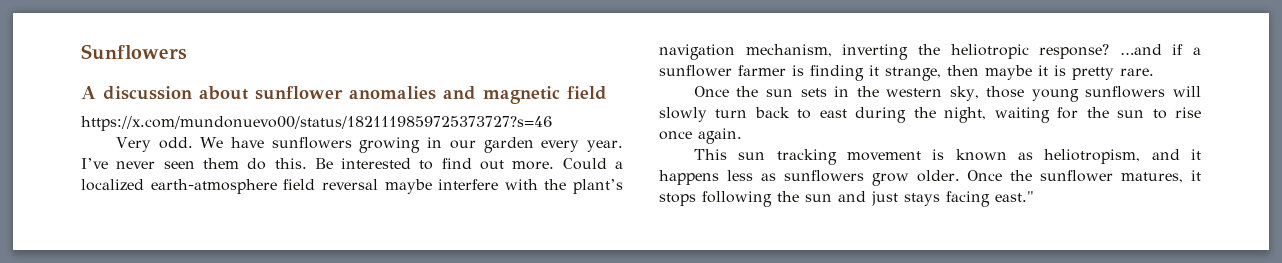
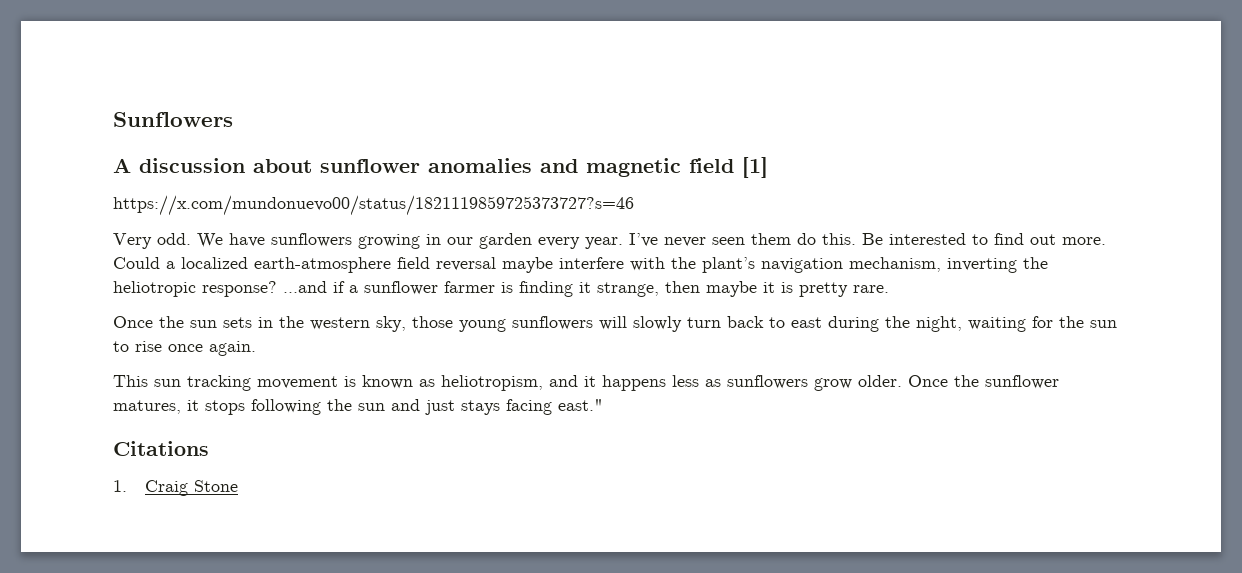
- A discussion about sunflower anomalies and magnetic field
+ A discussion about sunflower anomalies and magnetic field [1]
+ Citations
+ 1. Craig Stone

